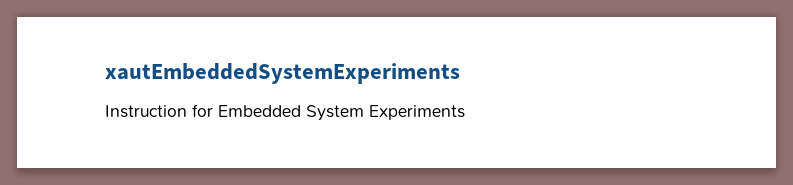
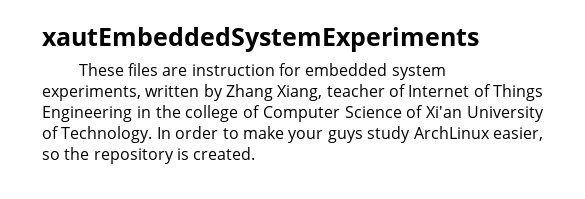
- Instruction for Embedded System Experiments
+ These files are instruction for embedded system experiments, written by Zhang Xiang, teacher of Internet of Things Engineering in the college of Computer Science of Xi'an University of Technology. In order to make your guys study ArchLinux easier, so the repository is created.

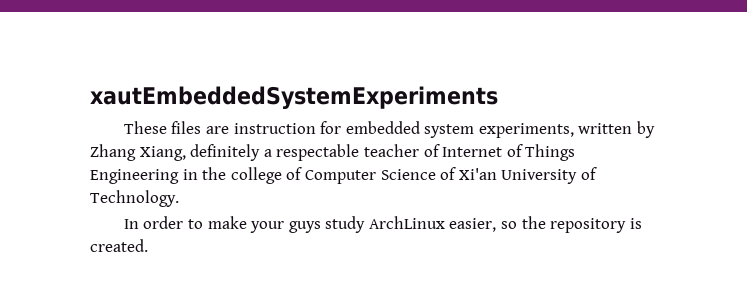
- These files are instruction for embedded system experiments, written by Zhang Xiang, teacher of Internet of Things Engineering in the college of Computer Science of Xi'an University of Technology. In order to make your guys study ArchLinux easier, so the repository is created.
+ These files are instruction for embedded system experiments, written by Zhang Xiang, definitely a respectable teacher of Internet of Things Engineering in the college of Computer Science of Xi'an University of Technology.
+ In order to make your guys study ArchLinux easier, so the repository is created.

